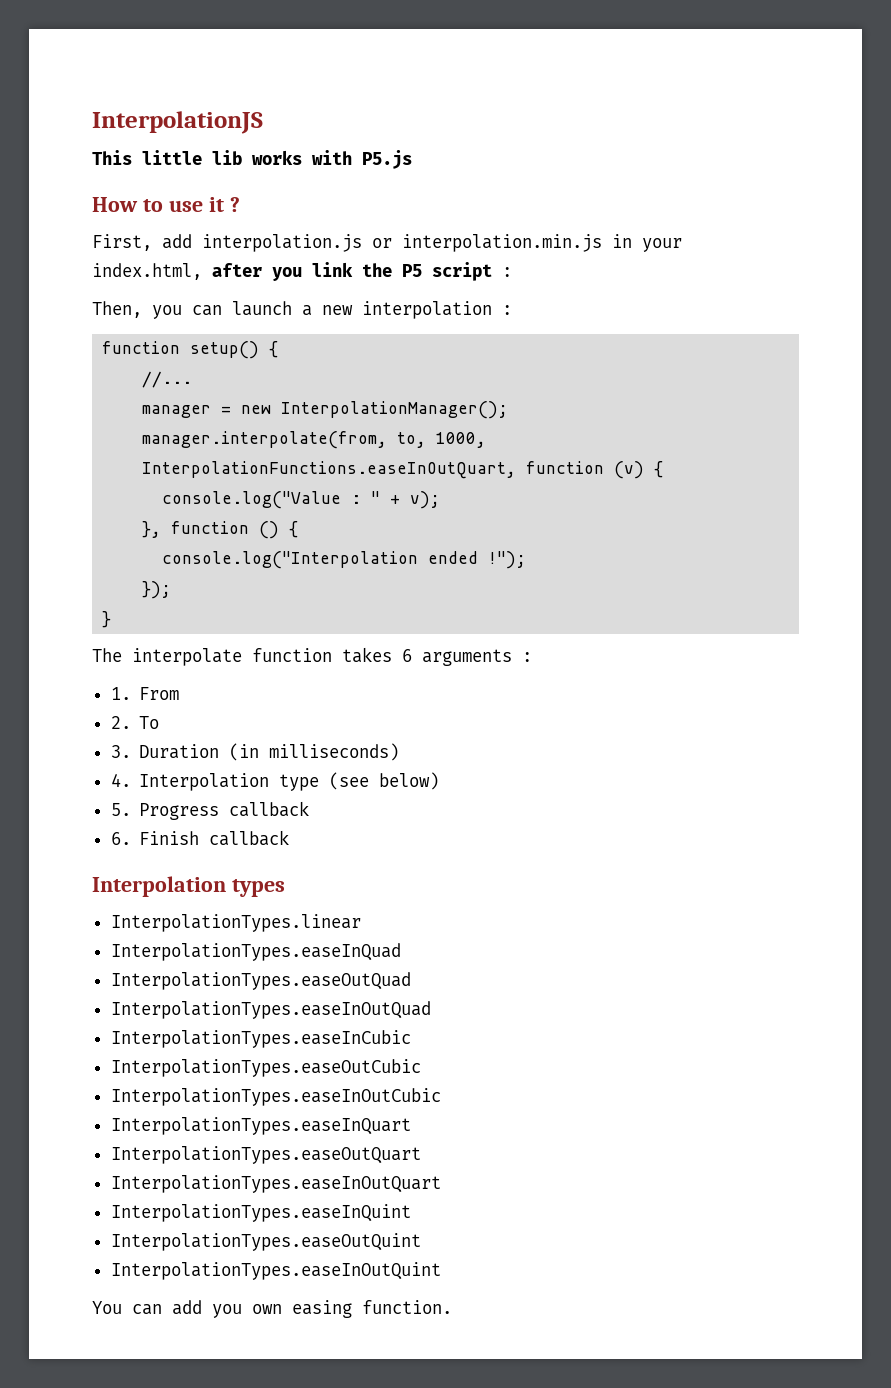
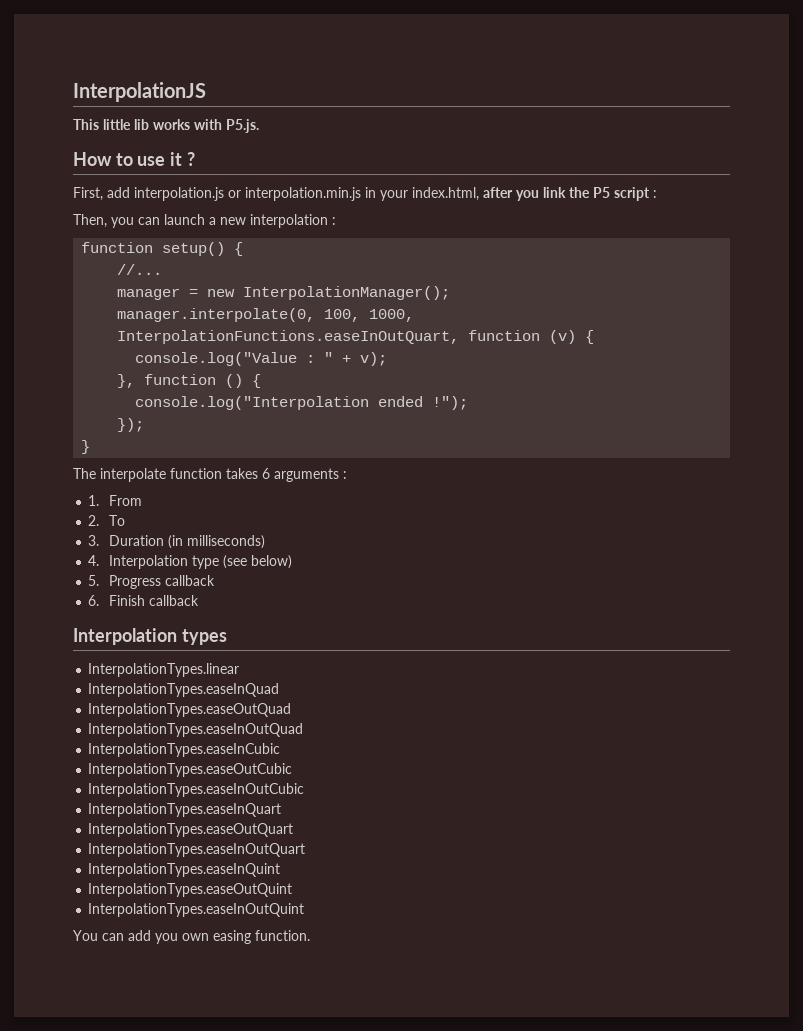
- This little lib works with P5.js
+ This little lib works with P5.js.
- manager.interpolate(from, to, 1000, InterpolationFunctions.easeInOutQuart, function (v) {
+ manager.interpolate(0, 100, 1000, InterpolationFunctions.easeInOutQuart, function (v) {

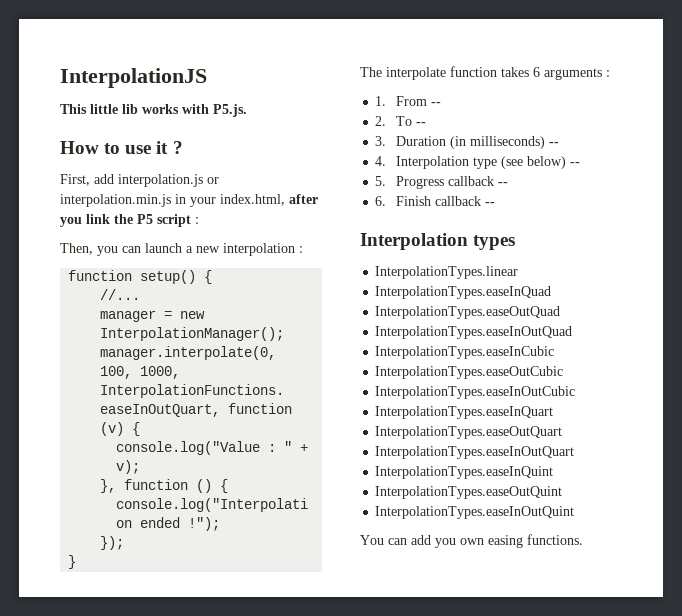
- 1. From
+ 1. From --
- 2. To
+ 2. To --
- 3. Duration (in milliseconds)
+ 3. Duration (in milliseconds) --
- 4. Interpolation type (see below)
+ 4. Interpolation type (see below) --
- 5. Progress callback
+ 5. Progress callback --
- 6. Finish callback
+ 6. Finish callback --
- You can add you own easing function.
+ You can add you own easing functions.

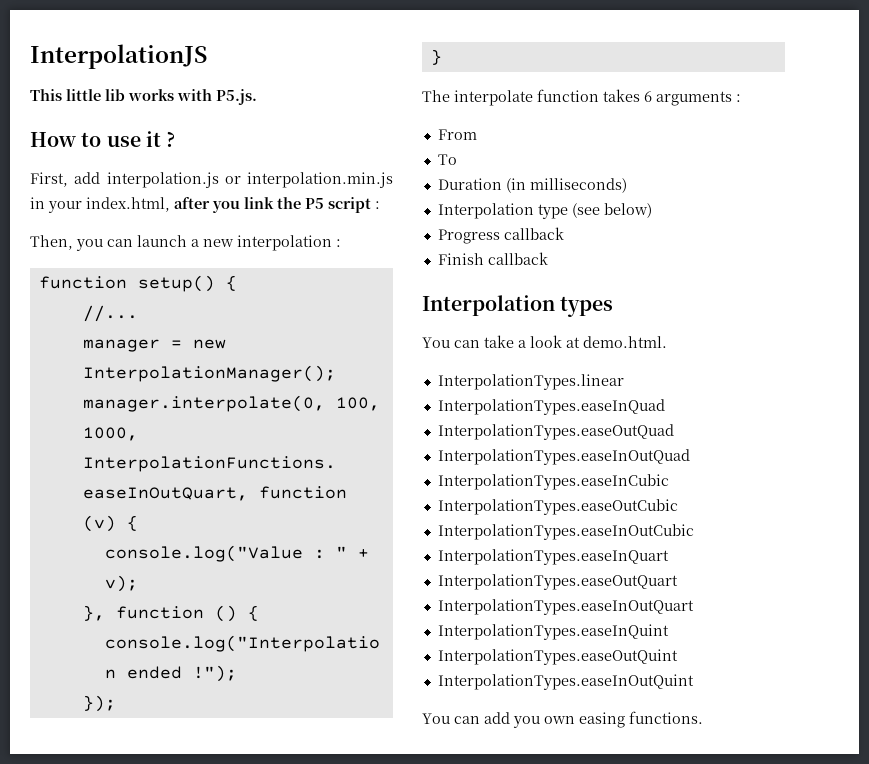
- 1. From --
- 2. To --
- 3. Duration (in milliseconds) --
- 4. Interpolation type (see below) --
- 5. Progress callback --
- 6. Finish callback --
+ From
+ To
+ Duration (in milliseconds)
+ Interpolation type (see below)
+ Progress callback
+ Finish callback
+ You can take a look at demo.html.

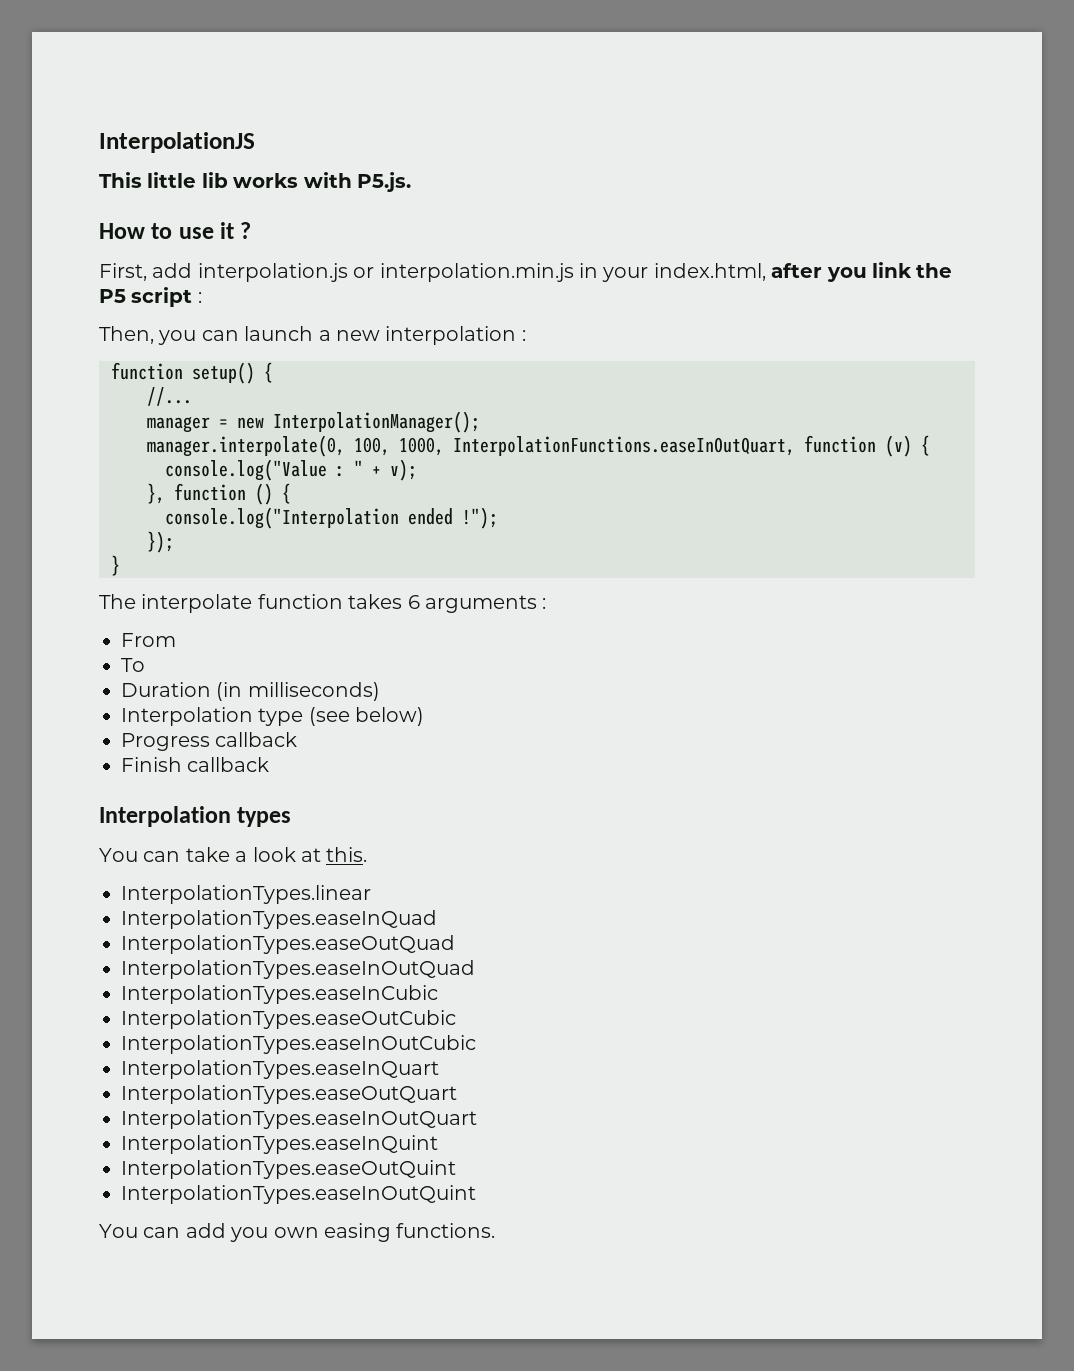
- You can take a look at demo.html.
+ You can take a look at this.

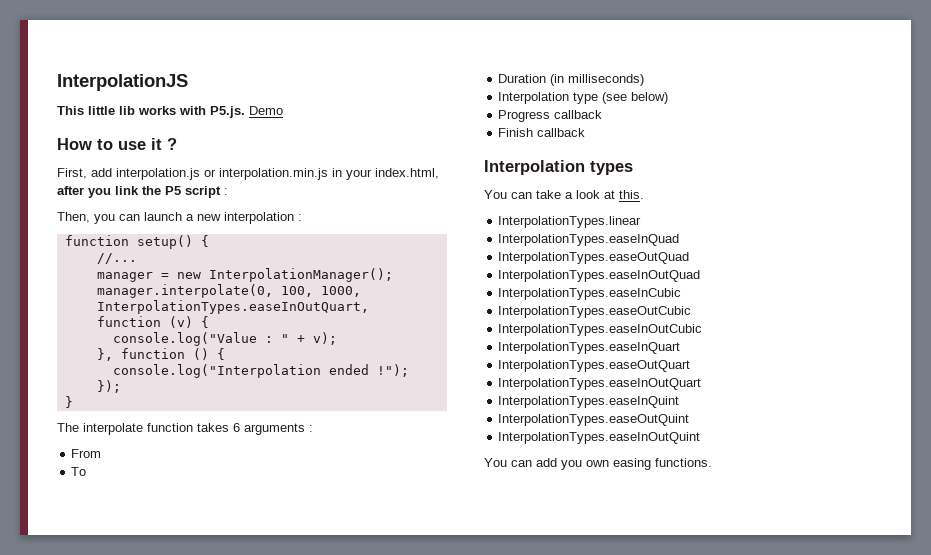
- This little lib works with P5.js.
+ This little lib works with P5.js. Demo
- manager.interpolate(0, 100, 1000, InterpolationFunctions.easeInOutQuart, function (v) {
+ manager.interpolate(0, 100, 1000, InterpolationTypes.easeInOutQuart, function (v) {

